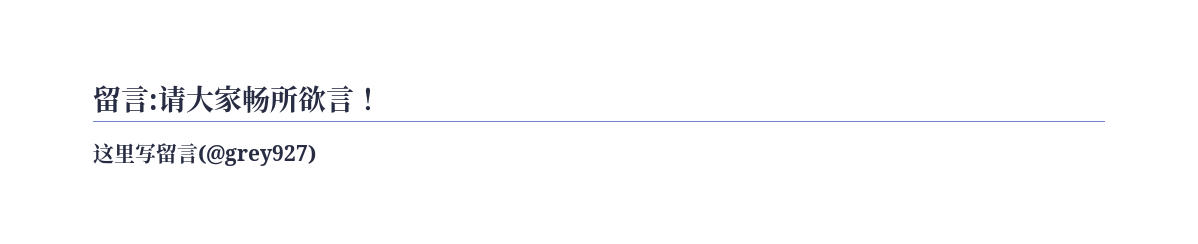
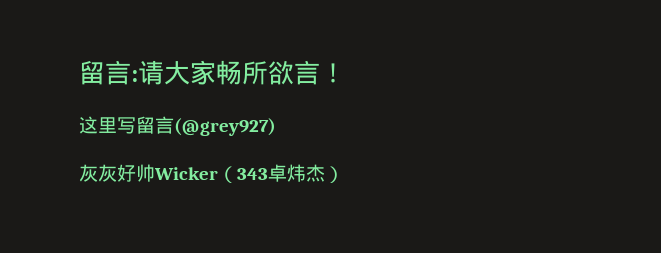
+ 灰灰好帅Wicker（343卓炜杰）

